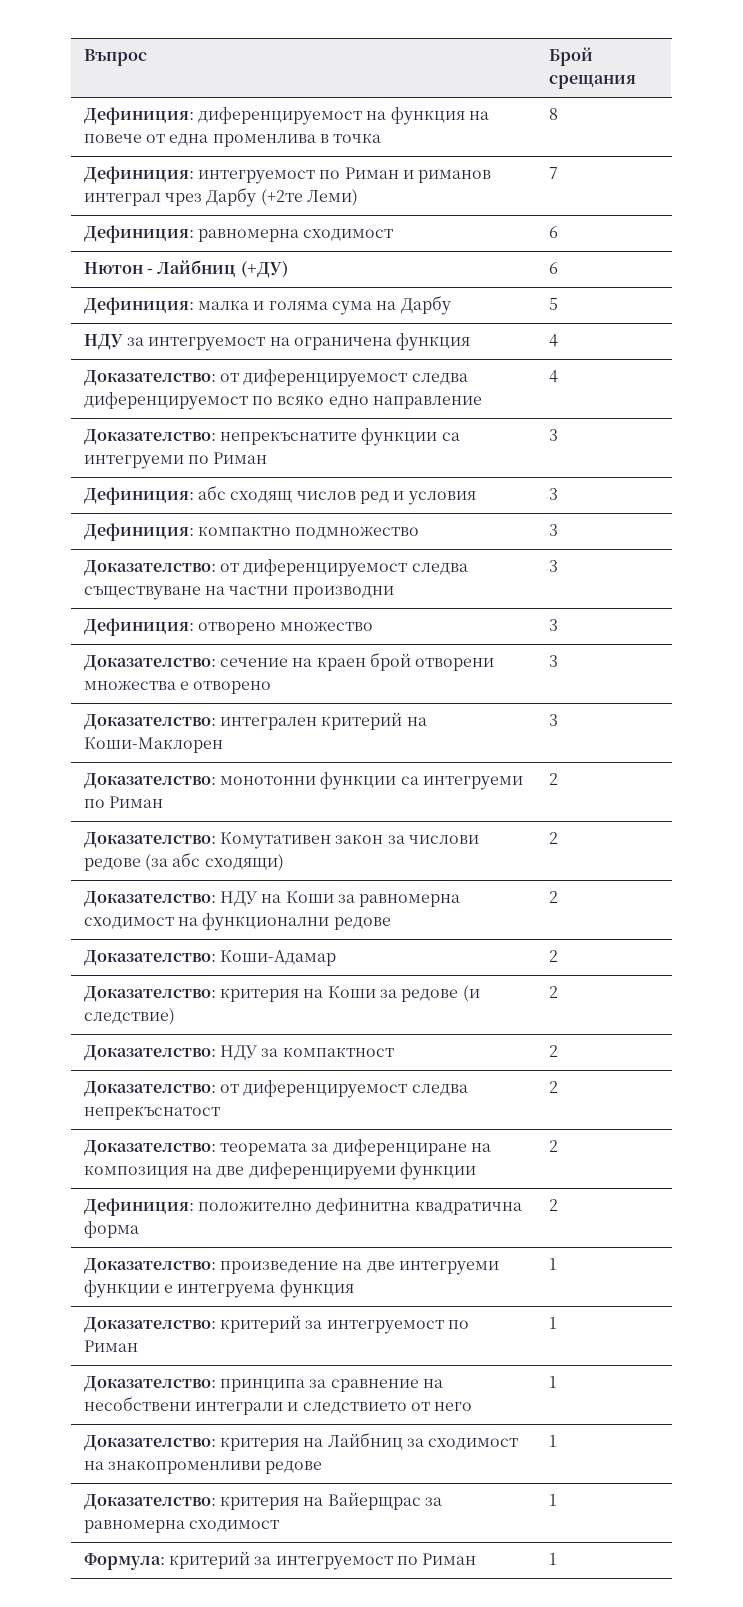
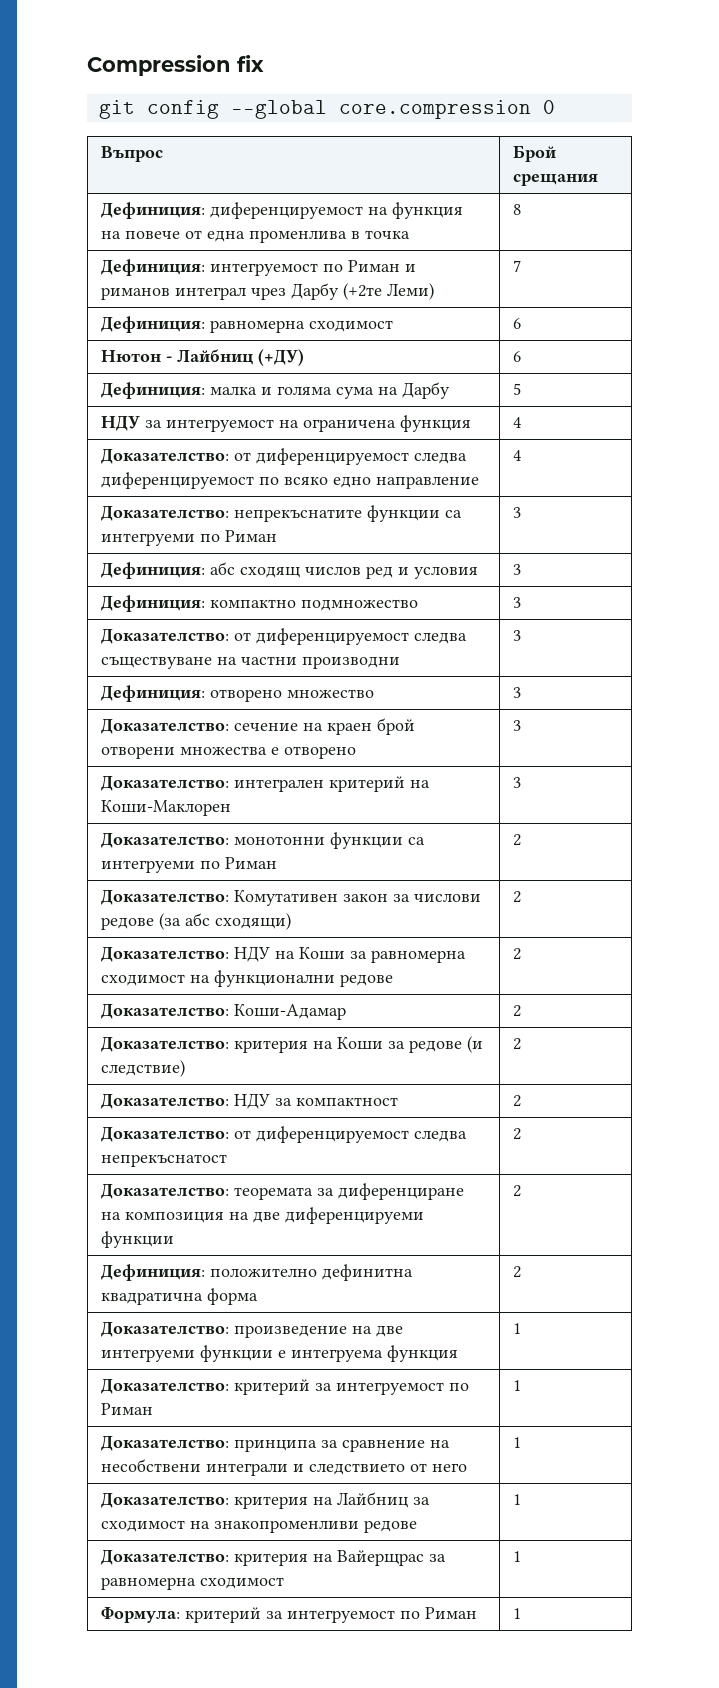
+ Compression fix
+ git config --global core.compression 0

